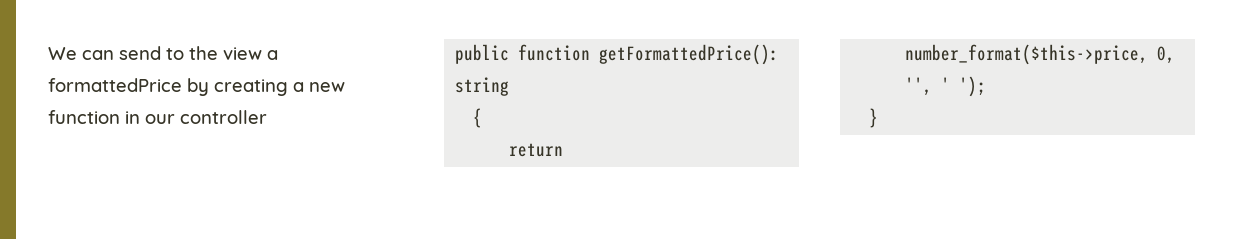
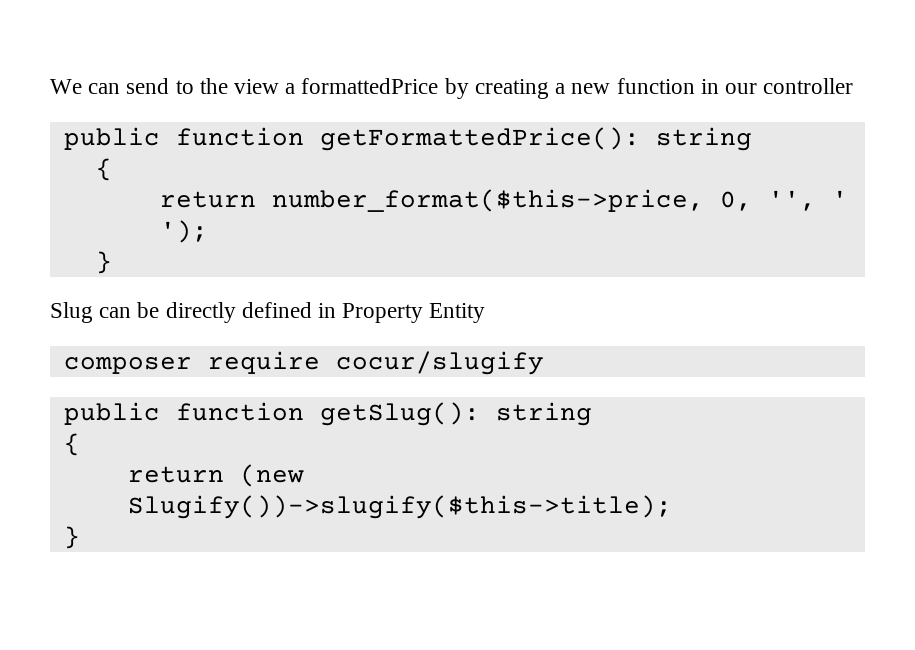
+ Slug can be directly defined in Property Entity
+ composer require cocur/slugify
+ public function getSlug(): string
+ {
+ return (new Slugify())->slugify($this->title);
+ }

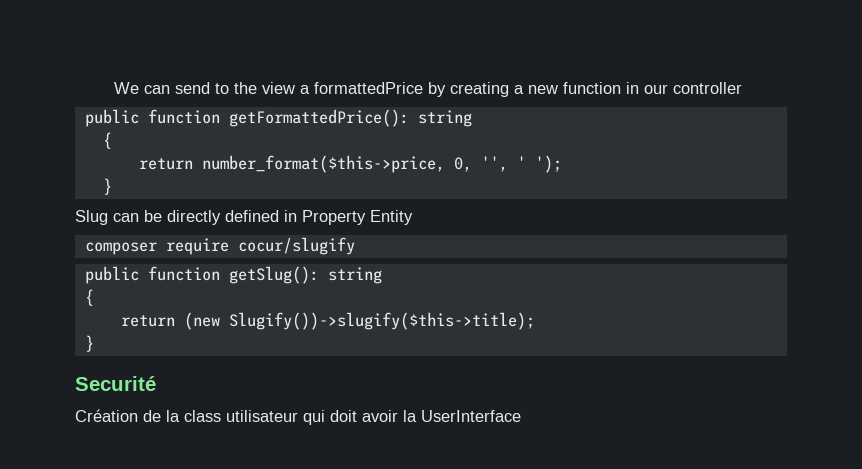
+ Securité
+ Création de la class utilisateur qui doit avoir la UserInterface

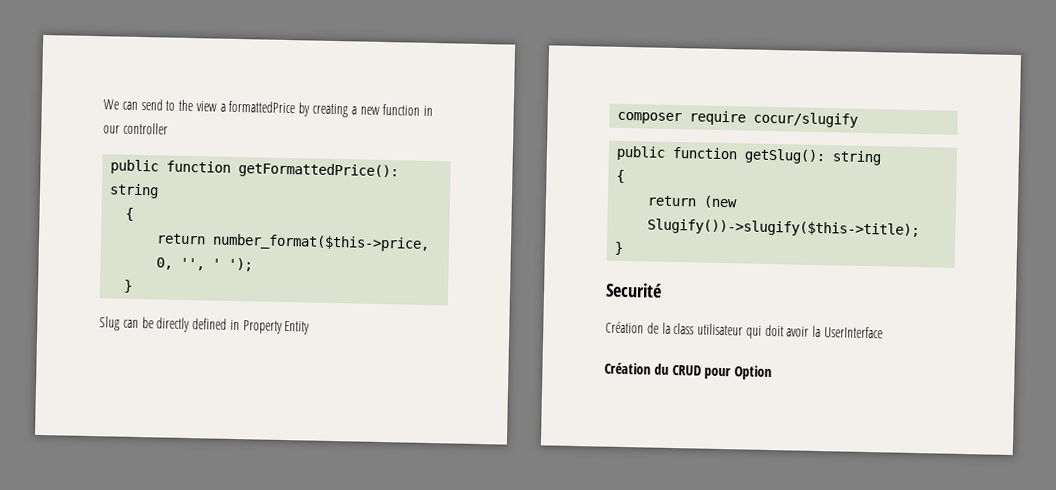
+ Création du CRUD pour Option

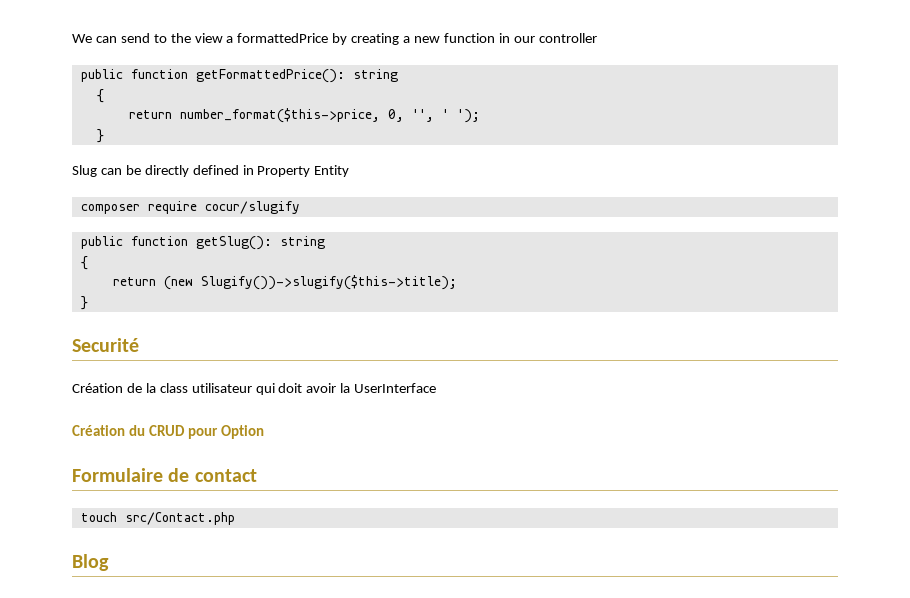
+ Formulaire de contact
+ touch src/Contact.php
+ Blog

